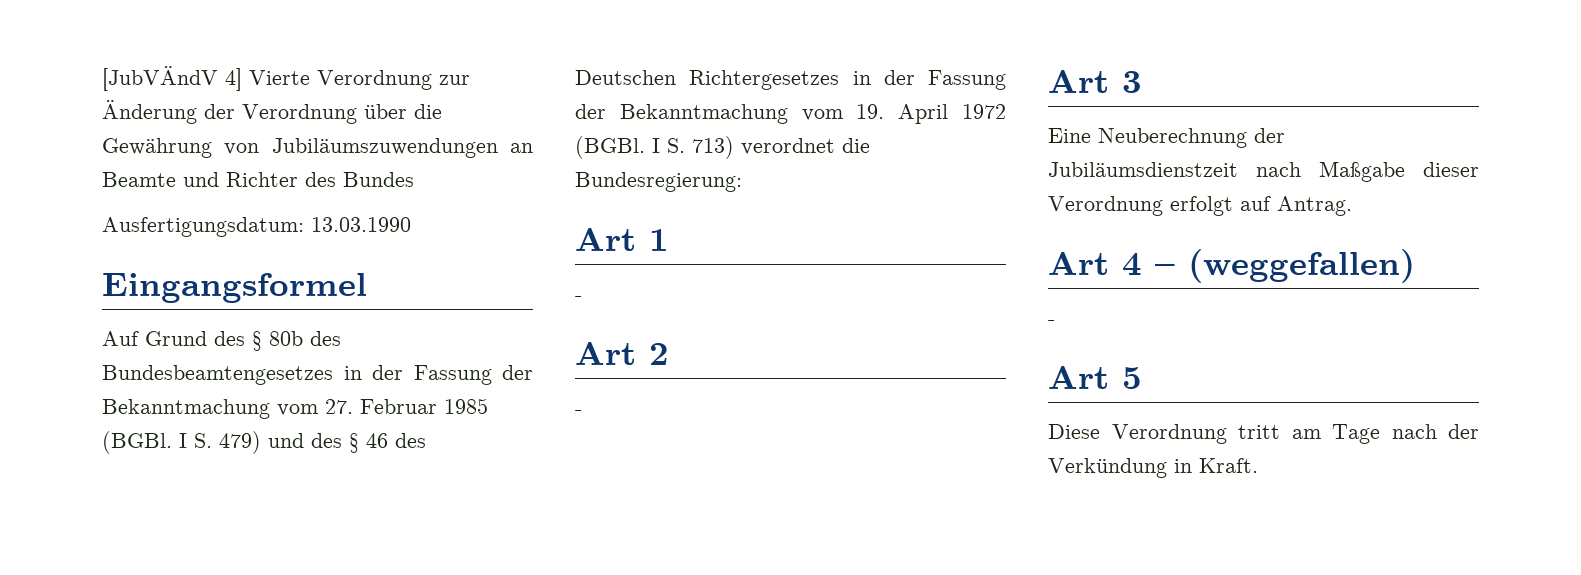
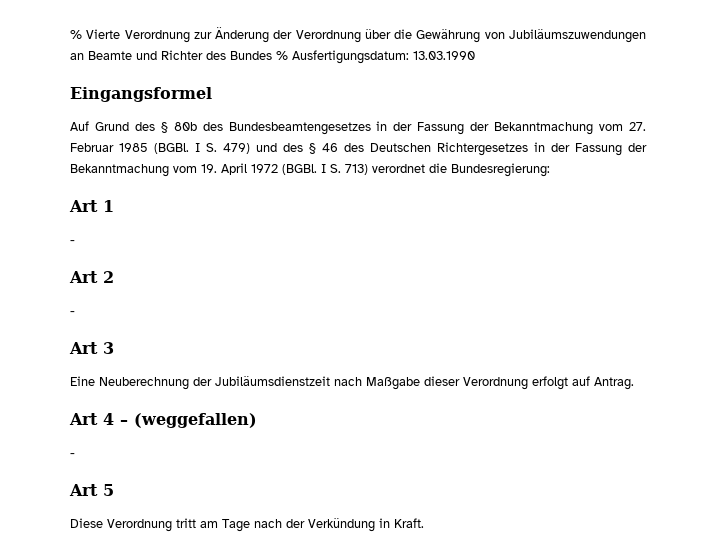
- [JubVÄndV 4] Vierte Verordnung zur Änderung der Verordnung über die Gewährung von Jubiläumszuwendungen an Beamte und Richter des Bundes
- Ausfertigungsdatum: 13.03.1990
+ % Vierte Verordnung zur Änderung der Verordnung über die Gewährung von Jubiläumszuwendungen an Beamte und Richter des Bundes % Ausfertigungsdatum: 13.03.1990

